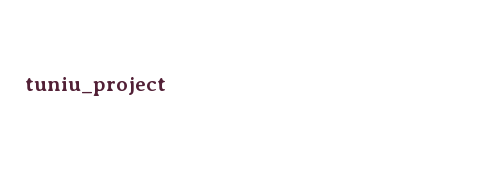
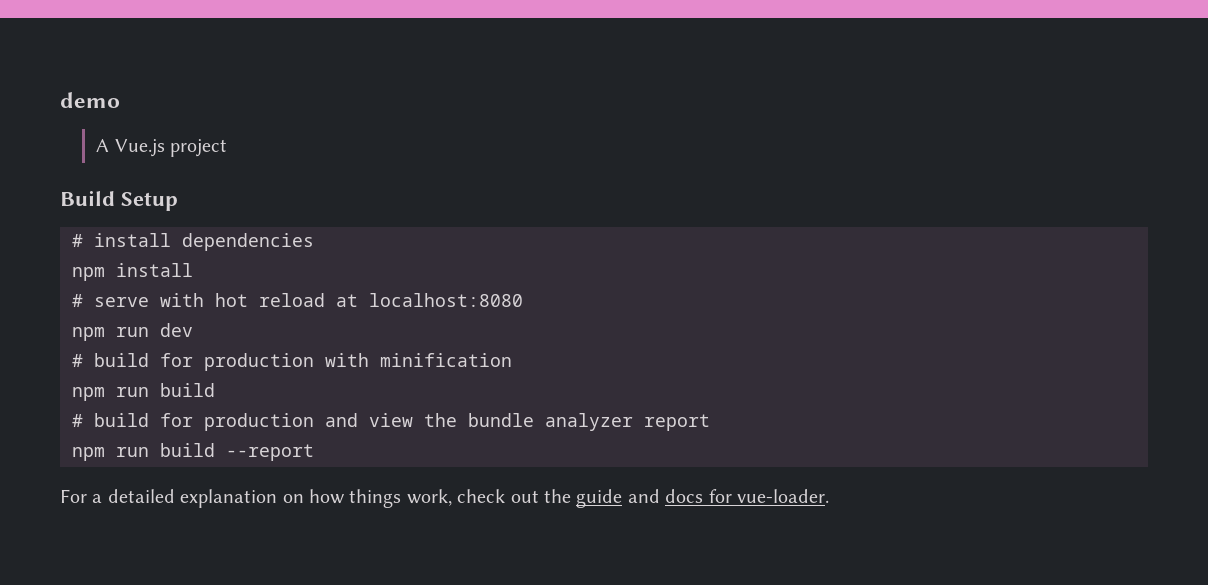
- tuniu_project
+ demo
+ A Vue.js project
+ Build Setup
+ # install dependencies
+ npm install
+ # serve with hot reload at localhost:8080
+ npm run dev
+ # build for production with minification
+ npm run build
+ # build for production and view the bundle analyzer report
+ npm run build --report
+ For a detailed explanation on how things work, check out the guide and docs for vue-loader.

